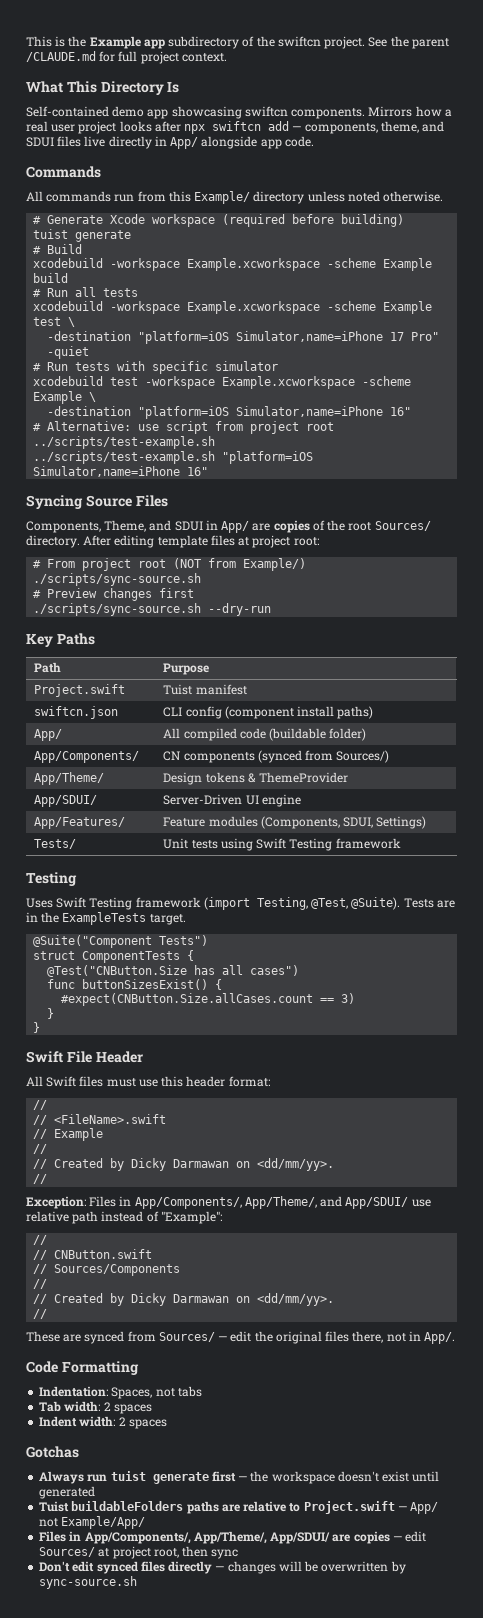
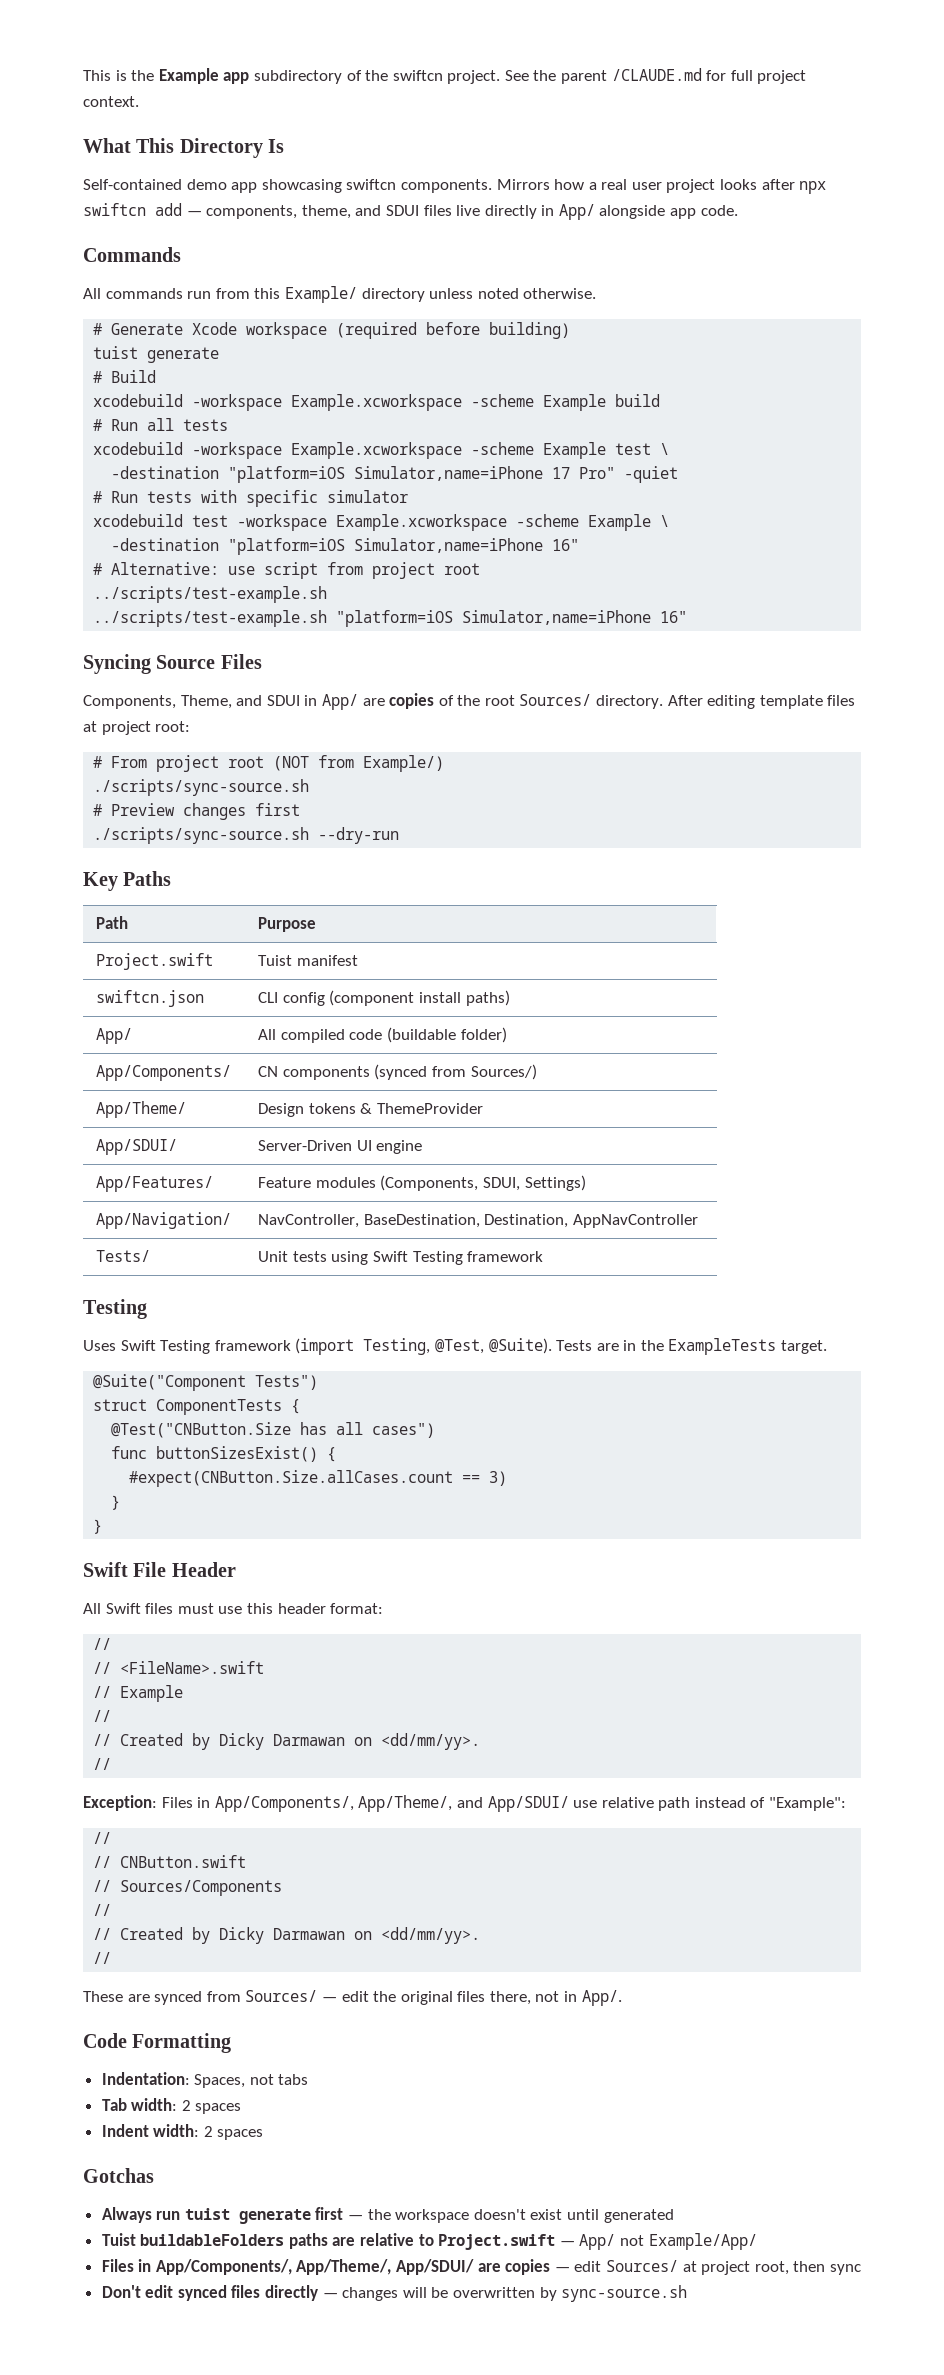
+ App/Navigation/ | NavController, BaseDestination, Destination, AppNavController

